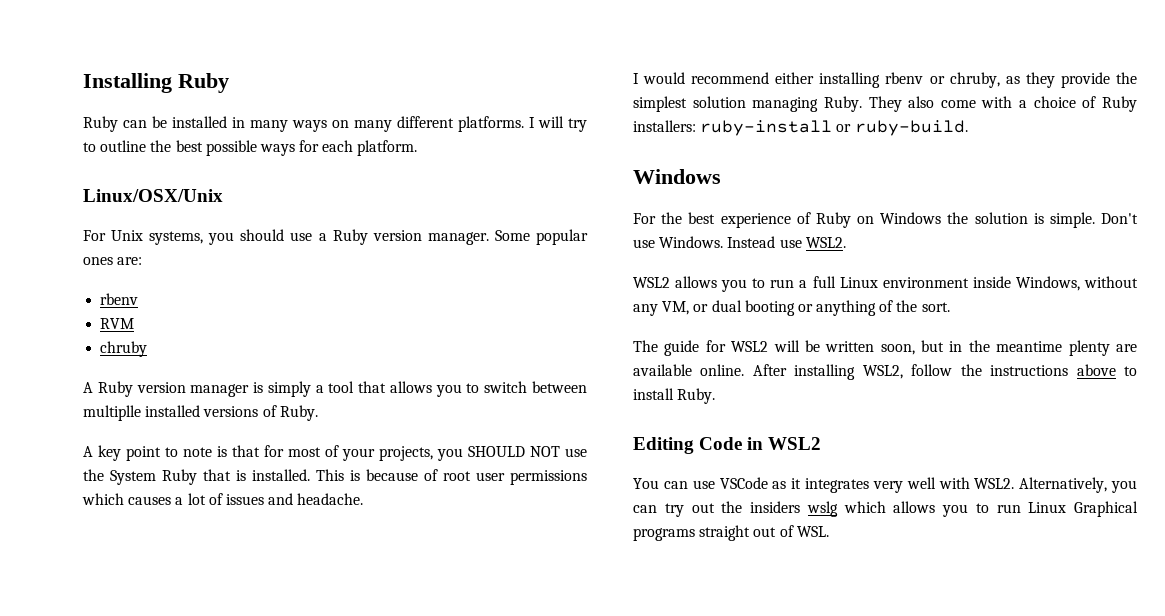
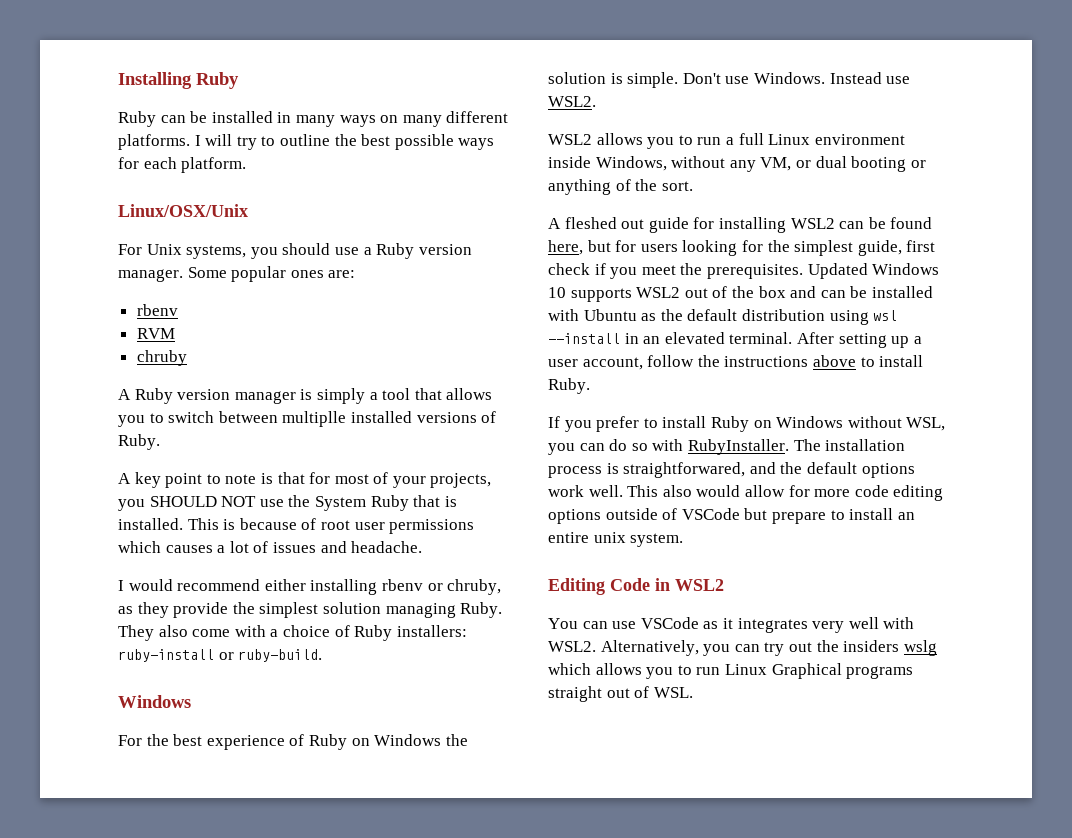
- The guide for WSL2 will be written soon, but in the meantime plenty are available online. After installing WSL2, follow the instructions above to install Ruby.
+ A fleshed out guide for installing WSL2 can be found here, but for users looking for the simplest guide, first check if you meet the prerequisites. Updated Windows 10 supports WSL2 out of the box and can be installed with Ubuntu as the default distribution using wsl --install in an elevated terminal. After setting up a user account, follow the instructions above to install Ruby.
+ If you prefer to install Ruby on Windows without WSL, you can do so with RubyInstaller. The installation process is straightforwared, and the default options work well. This also would allow for more code editing options outside of VSCode but prepare to install an entire unix system.

